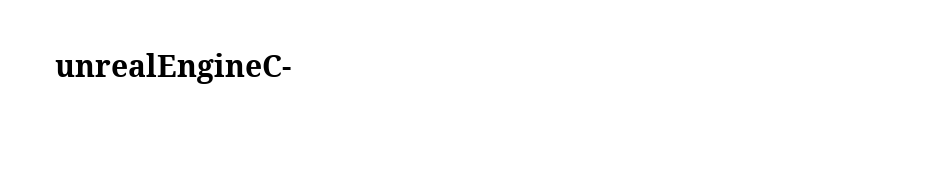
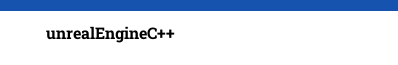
- unrealEngineC-
+ unrealEngineC++

